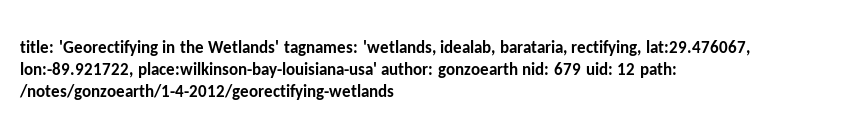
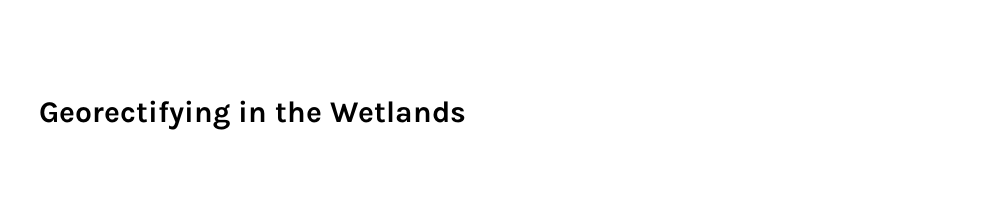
- title: 'Georectifying in the Wetlands' tagnames: 'wetlands, idealab, barataria, rectifying, lat:29.476067, lon:-89.921722, place:wilkinson-bay-louisiana-usa' author: gonzoearth nid: 679 uid: 12 path: /notes/gonzoearth/1-4-2012/georectifying-wetlands
+ Georectifying in the Wetlands

